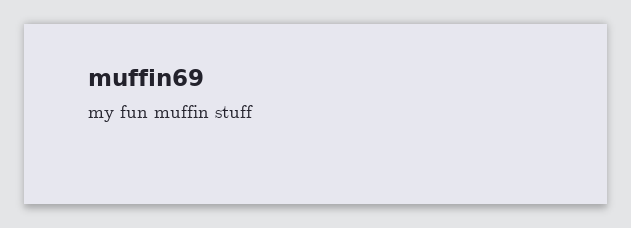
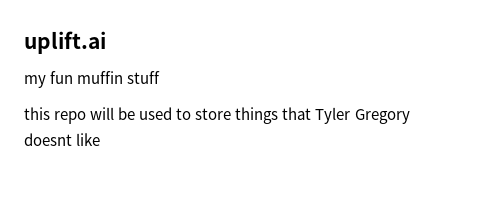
- muffin69
+ uplift.ai
+ this repo will be used to store things that Tyler Gregory doesnt like

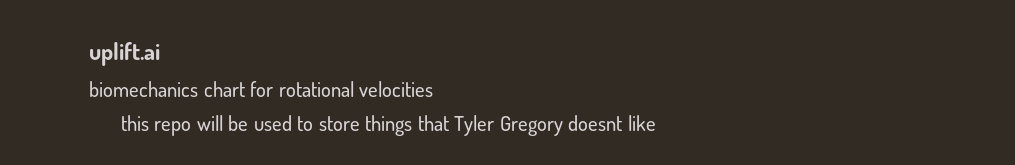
- my fun muffin stuff
+ biomechanics chart for rotational velocities

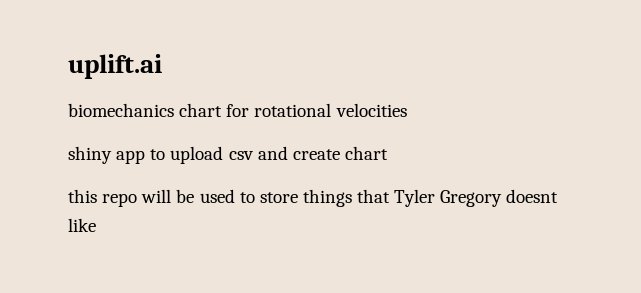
+ shiny app to upload csv and create chart

